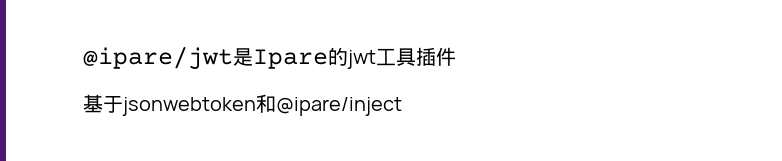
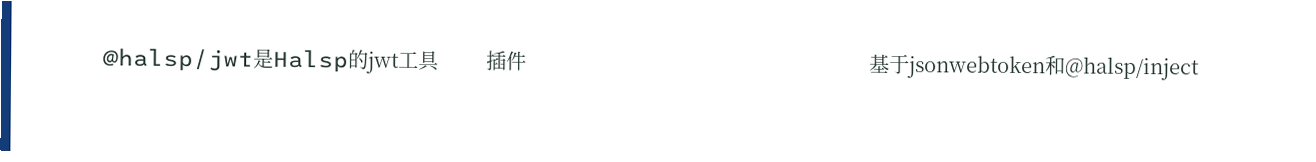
- @ipare/jwt是Ipare的jwt工具插件
+ @halsp/jwt是Halsp的jwt工具插件
- 基于jsonwebtoken和@ipare/inject
+ 基于jsonwebtoken和@halsp/inject

